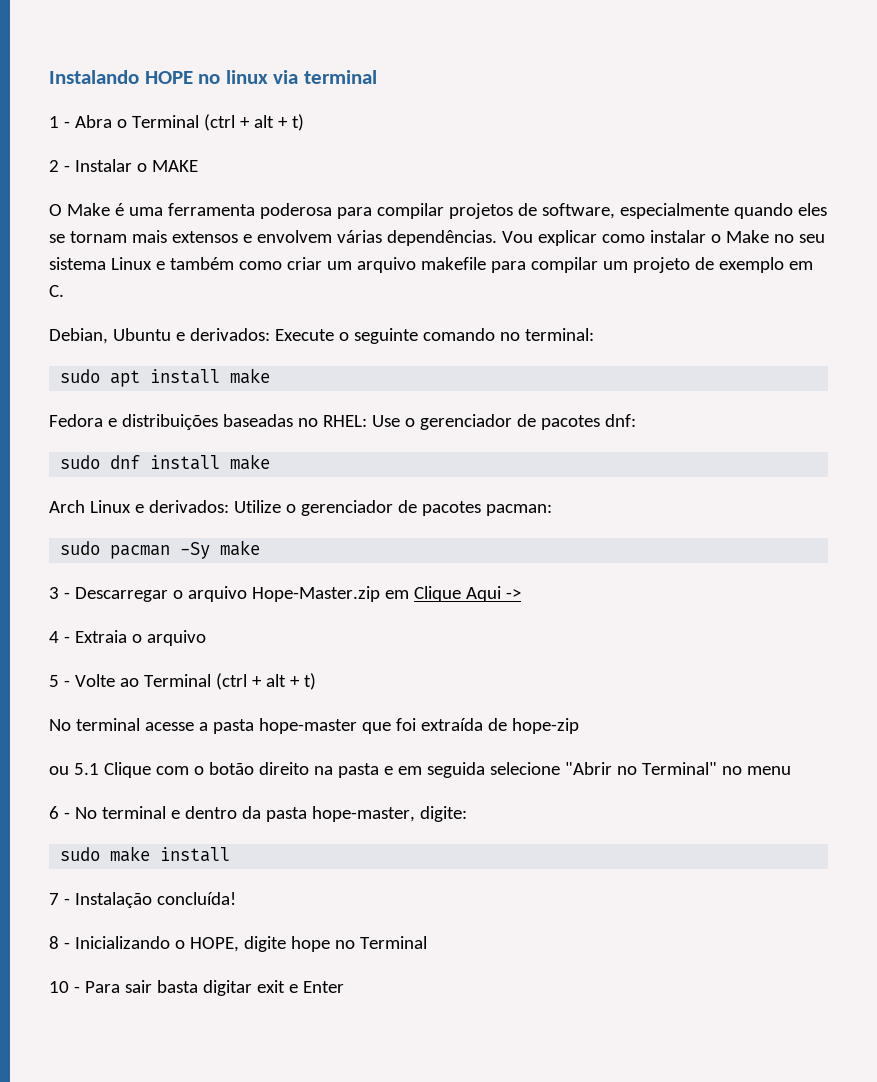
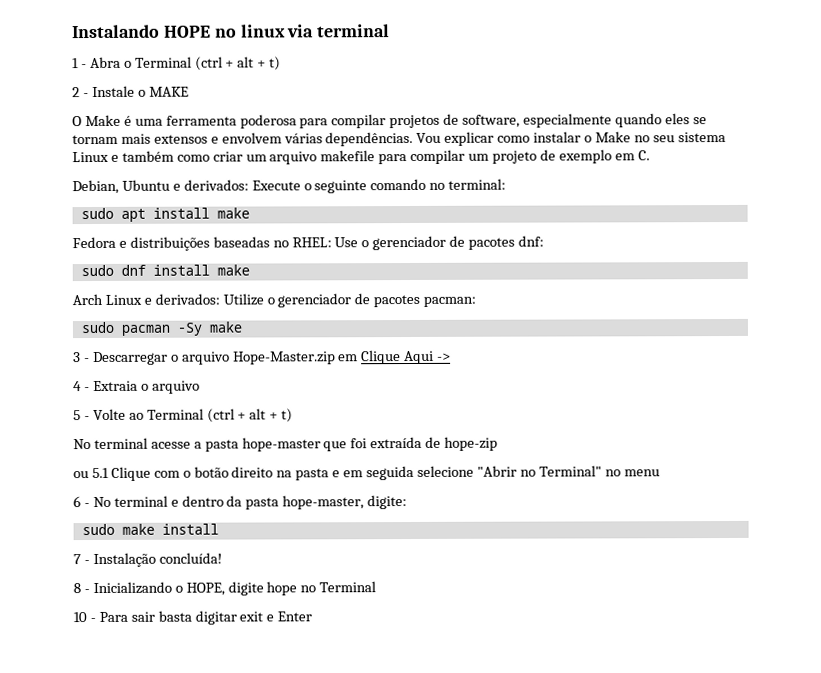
- 2 - Instalar o MAKE
+ 2 - Instale o MAKE

